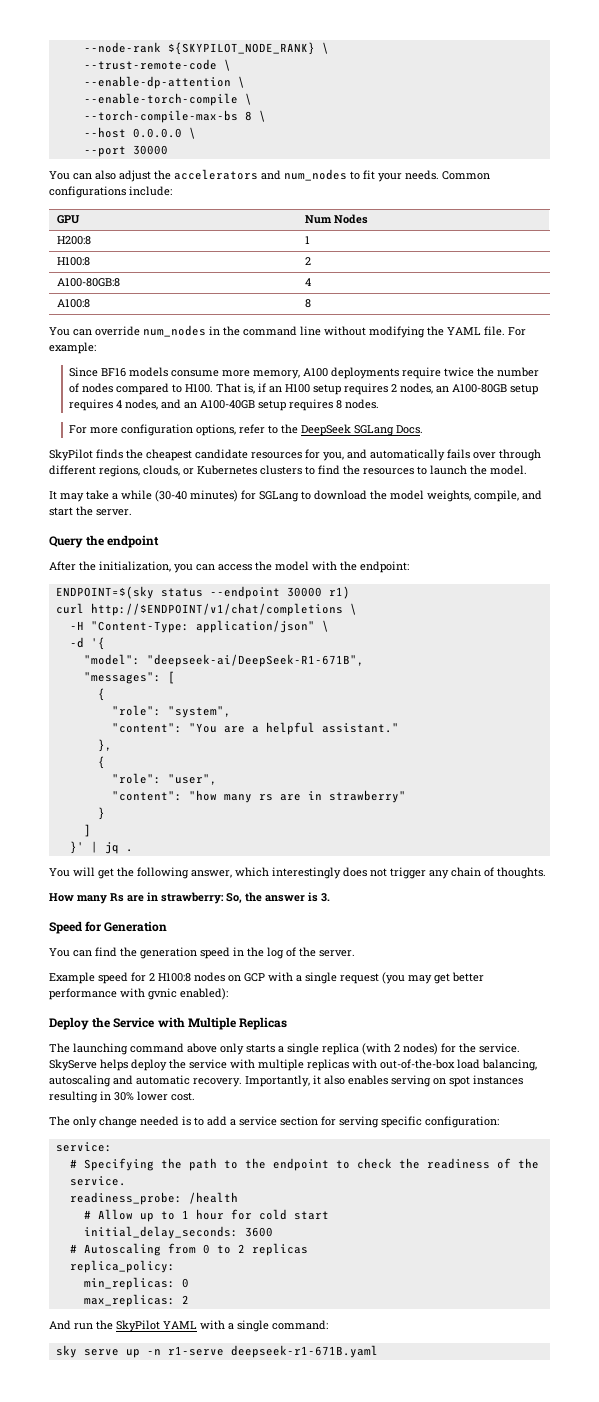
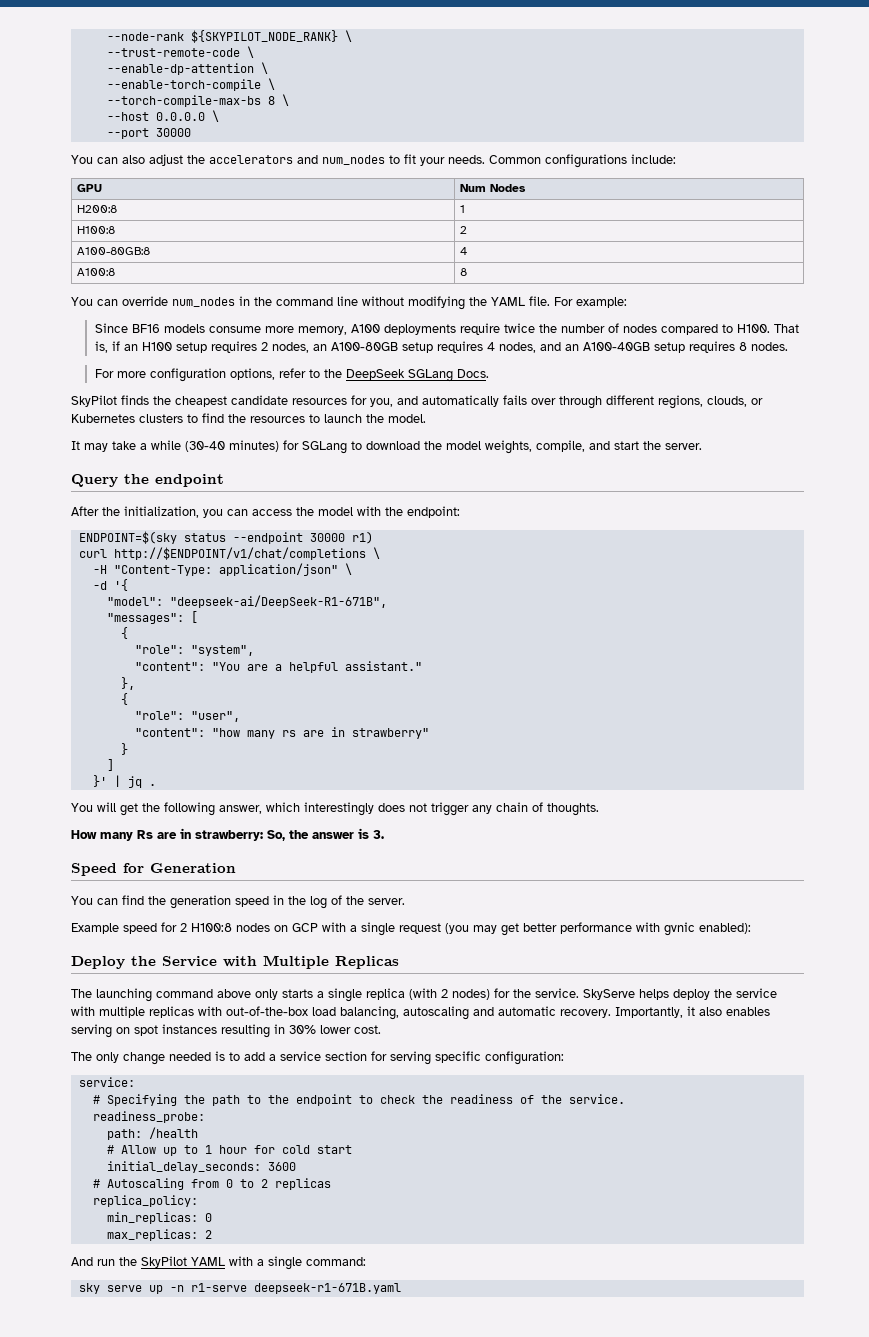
- readiness_probe: /health
+ readiness_probe:
+ path: /health

